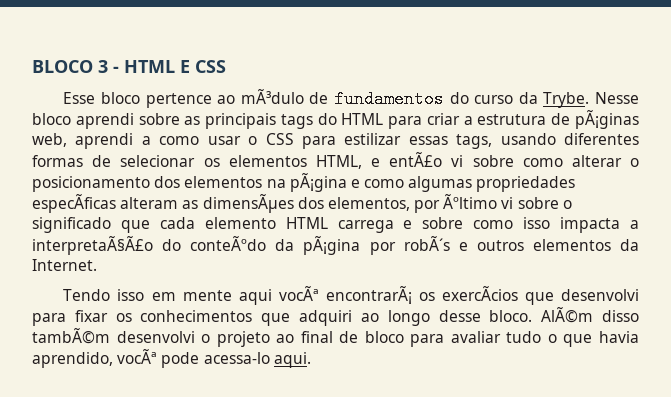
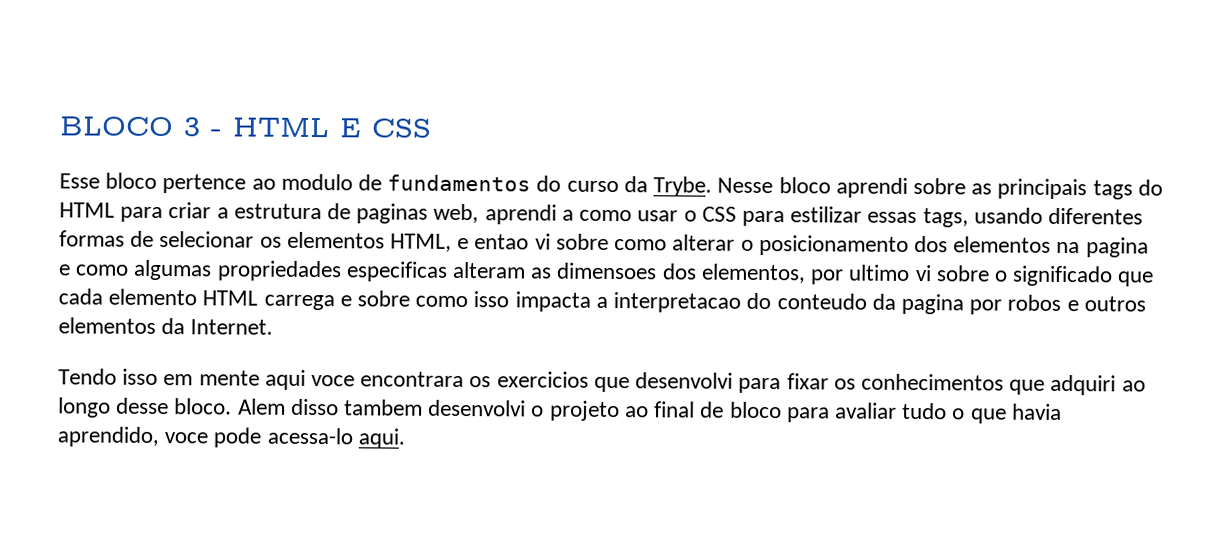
- Esse bloco pertence ao mÃ³dulo de fundamentos do curso da Trybe.
+ Esse bloco pertence ao modulo de fundamentos do curso da Trybe.
- Nesse bloco aprendi sobre as principais tags do HTML para criar a estrutura de pÃ¡ginas web, aprendi a como usar o CSS para estilizar essas tags, usando diferentes formas de selecionar os elementos HTML, e entÃ£o vi sobre como alterar o posicionamento dos elementos na pÃ¡gina e como algumas propriedades especÃficas alteram as dimensÃµes dos elementos, por Ãºltimo vi sobre o significado que cada elemento HTML carrega e sobre como isso impacta a interpretaÃ§Ã£o do conteÃºdo da pÃ¡gina por robÃ´s e outros elementos da Internet.
+ Nesse bloco aprendi sobre as principais tags do HTML para criar a estrutura de paginas web, aprendi a como usar o CSS para estilizar essas tags, usando diferentes formas de selecionar os elementos HTML, e entao vi sobre como alterar o posicionamento dos elementos na pagina e como algumas propriedades especificas alteram as dimensoes dos elementos, por ultimo vi sobre o significado que cada elemento HTML carrega e sobre como isso impacta a interpretacao do conteudo da pagina por robos e outros elementos da Internet.
- Tendo isso em mente aqui vocÃª encontrarÃ¡ os exercÃcios que desenvolvi para fixar os conhecimentos que adquiri ao longo desse bloco.
+ Tendo isso em mente aqui voce encontrara os exercicios que desenvolvi para fixar os conhecimentos que adquiri ao longo desse bloco.
- AlÃ©m disso tambÃ©m desenvolvi o projeto ao final de bloco para avaliar tudo o que havia aprendido, vocÃª pode acessa-lo aqui.
+ Alem disso tambem desenvolvi o projeto ao final de bloco para avaliar tudo o que havia aprendido, voce pode acessa-lo aqui.

